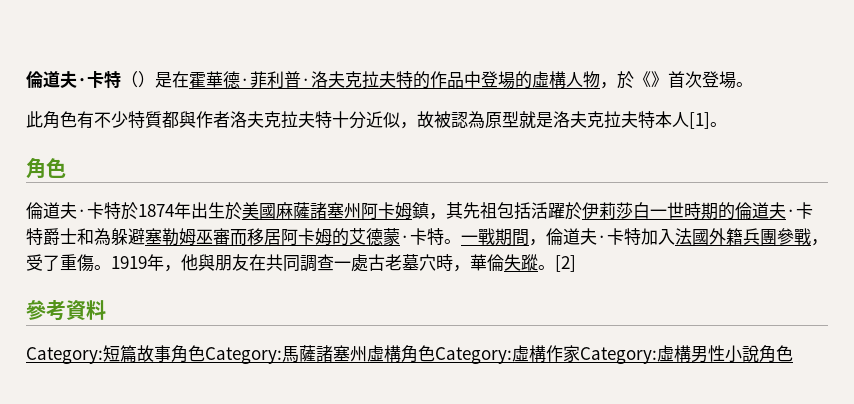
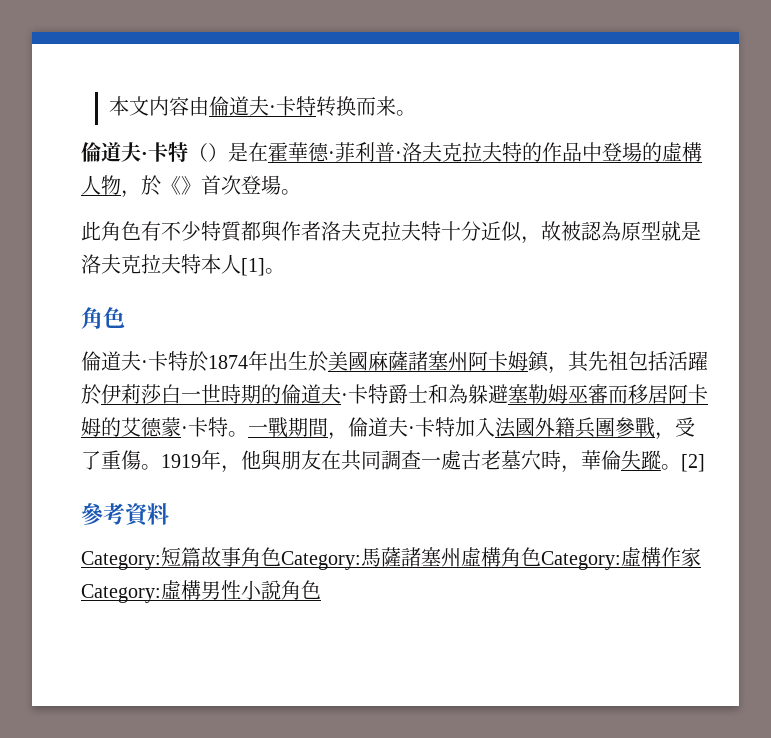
+ 本文内容由倫道夫·卡特转换而来。

